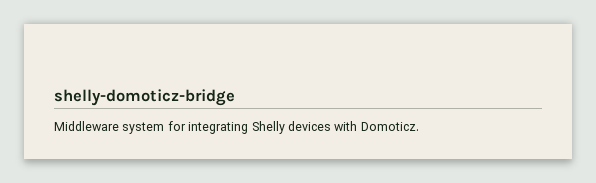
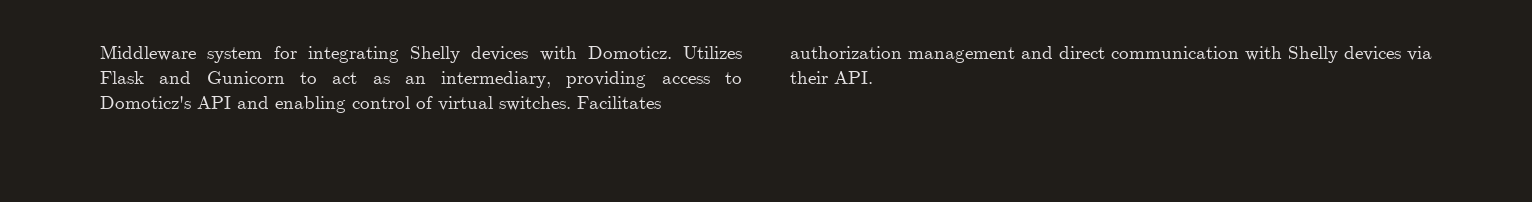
- shelly-domoticz-bridge
+ Utilizes Flask and Gunicorn to act as an intermediary, providing access to Domoticz's API and enabling control of virtual switches. Facilitates authorization management and direct communication with Shelly devices via their API.

